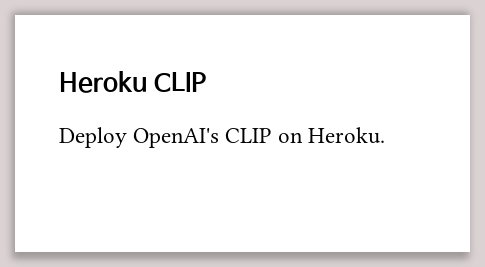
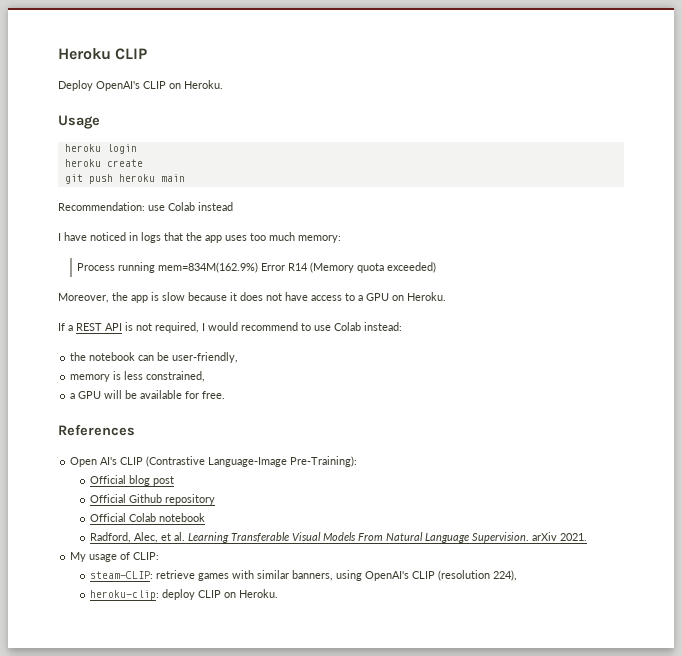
+ Usage
+ heroku login
+ heroku create
+ git push heroku main
+ Recommendation: use Colab instead
+ I have noticed in logs that the app uses too much memory:
+ Process running mem=834M(162.9%) Error R14 (Memory quota exceeded)
+ Moreover, the app is slow because it does not have access to a GPU on Heroku.
+ If a REST API is not required, I would recommend to use Colab instead:
+ the notebook can be user-friendly,
+ memory is less constrained,
+ a GPU will be available for free.
+ References
+ Open AI's CLIP (Contrastive Language-Image Pre-Training):
+ Official blog post
+ Official Github repository
+ Official Colab notebook
+ Radford, Alec, et al. Learning Transferable Visual Models From Natural Language Supervision. arXiv 2021.
+ My usage of CLIP:
+ steam-CLIP: retrieve games with similar banners, using OpenAI's CLIP (resolution 224),
+ heroku-clip: deploy CLIP on Heroku.

